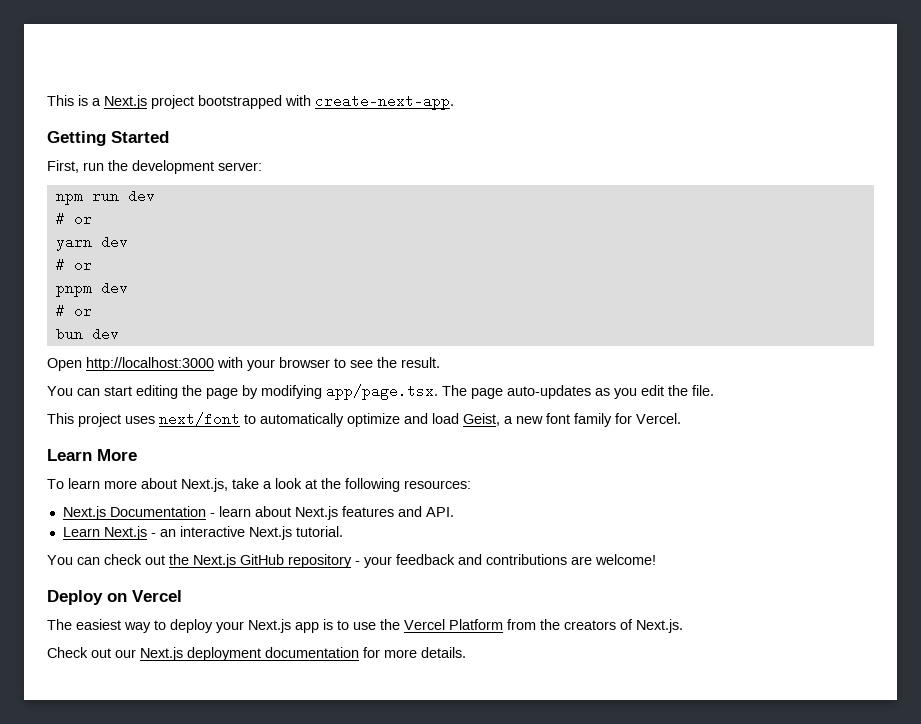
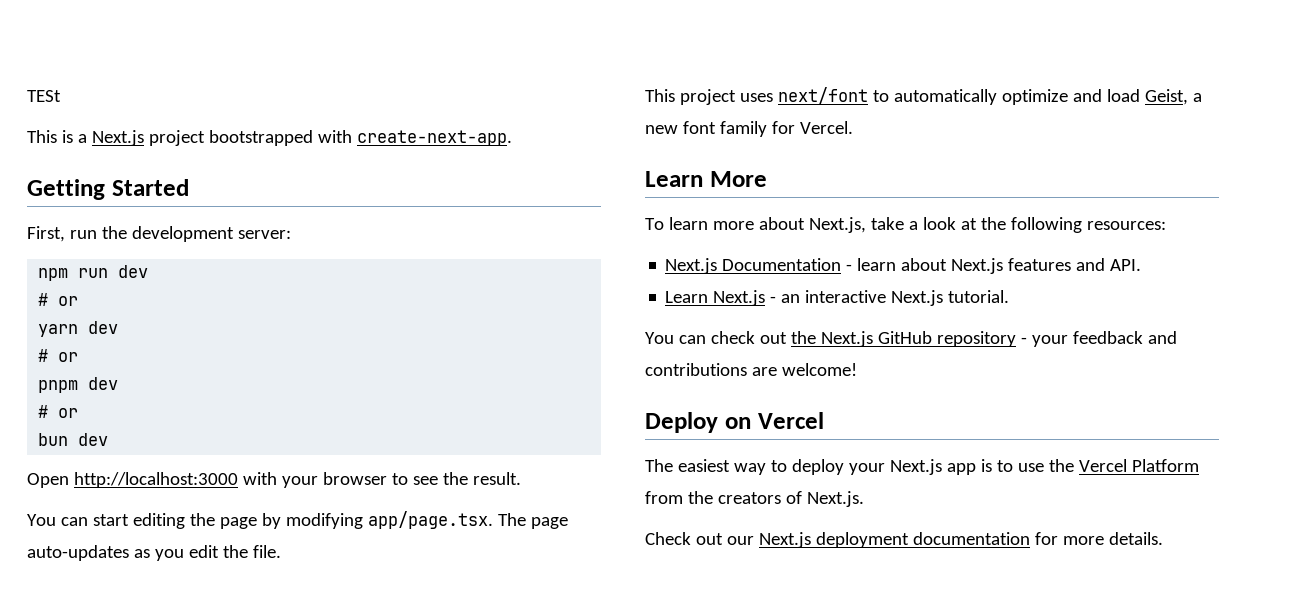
+ TESt

